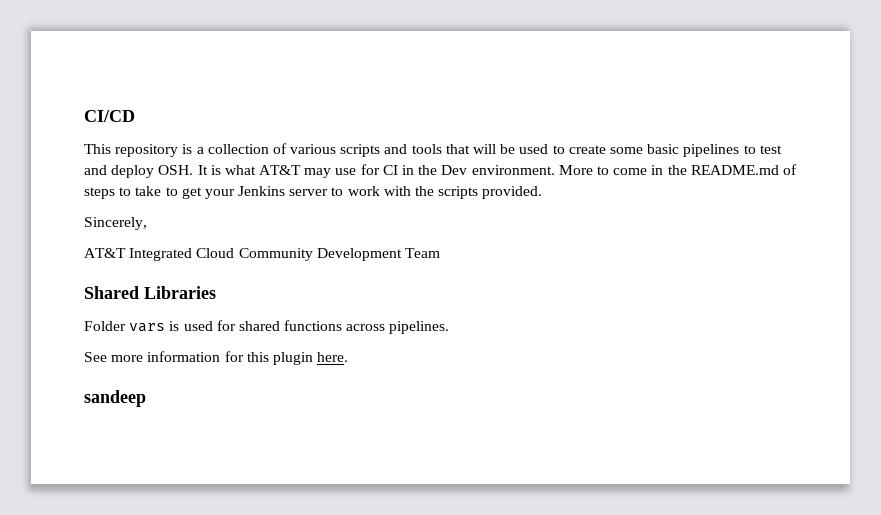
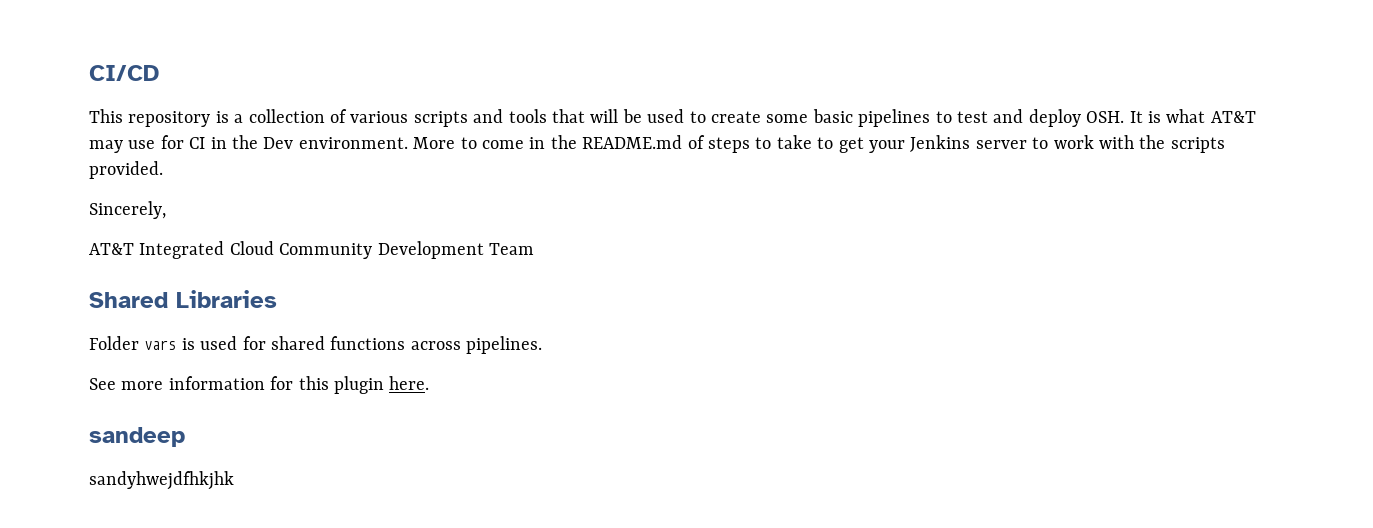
+ sandyhwejdfhkjhk

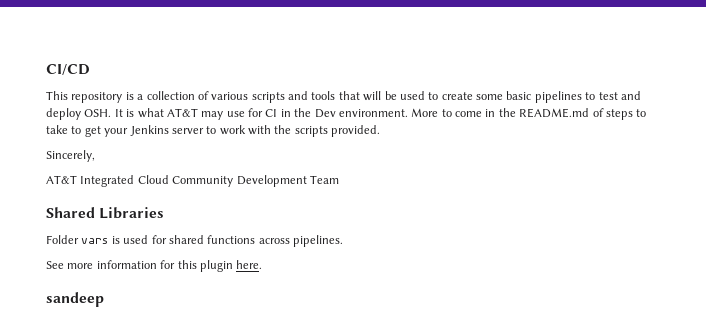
- sandyhwejdfhkjhk

